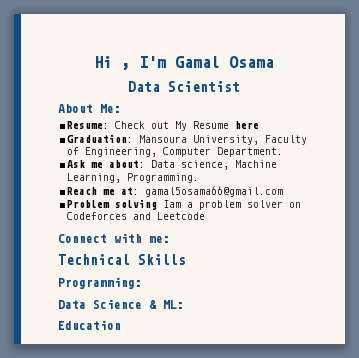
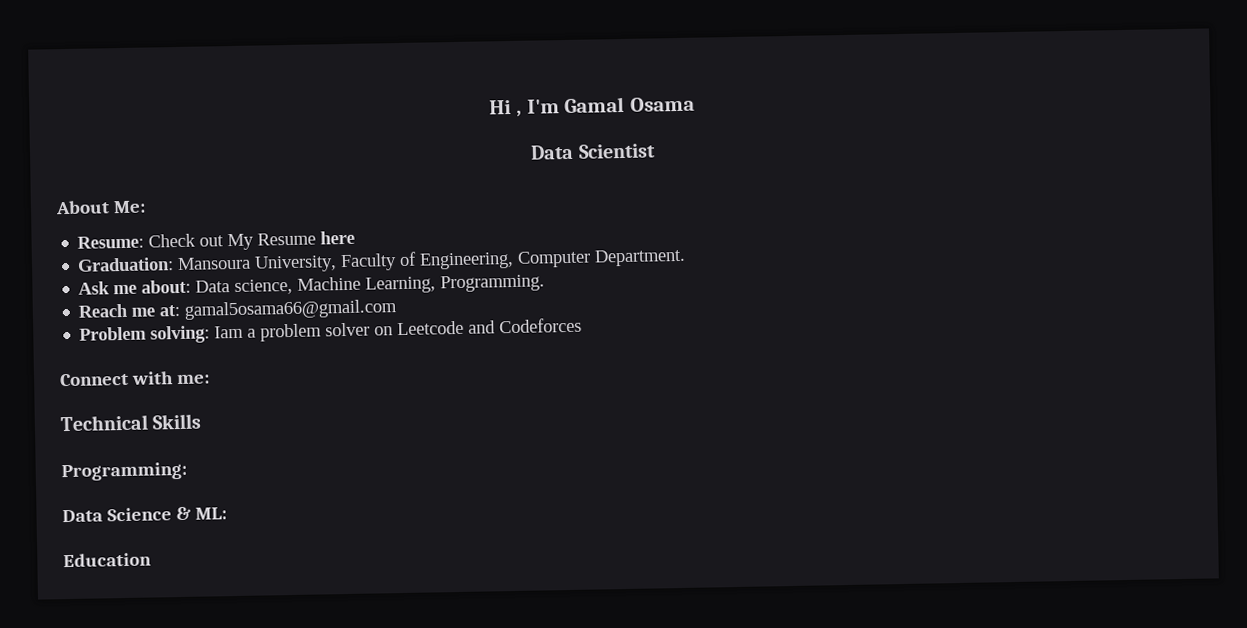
- Problem solving Iam a problem solver on Codeforces and Leetcode
+ Problem solving: Iam a problem solver on Leetcode and Codeforces

